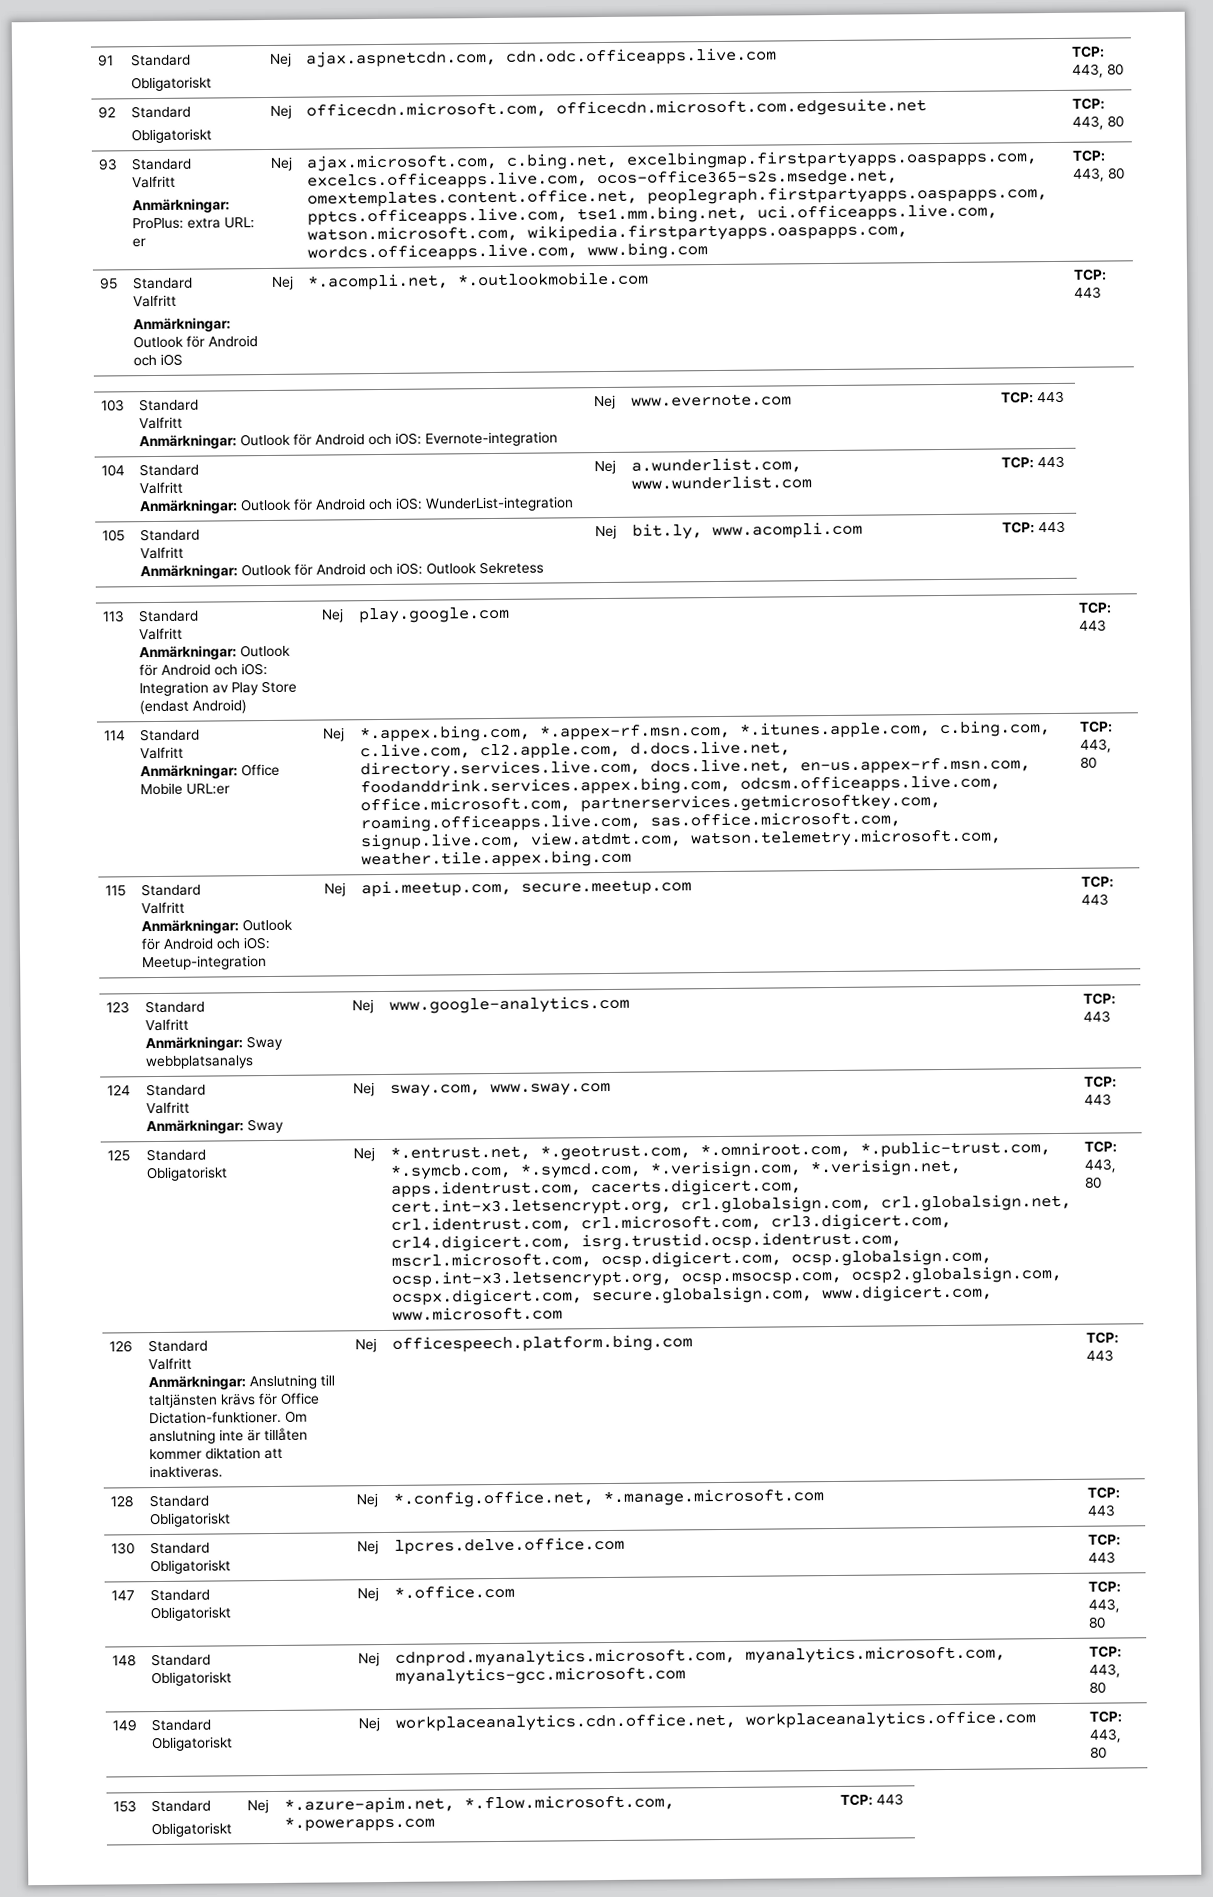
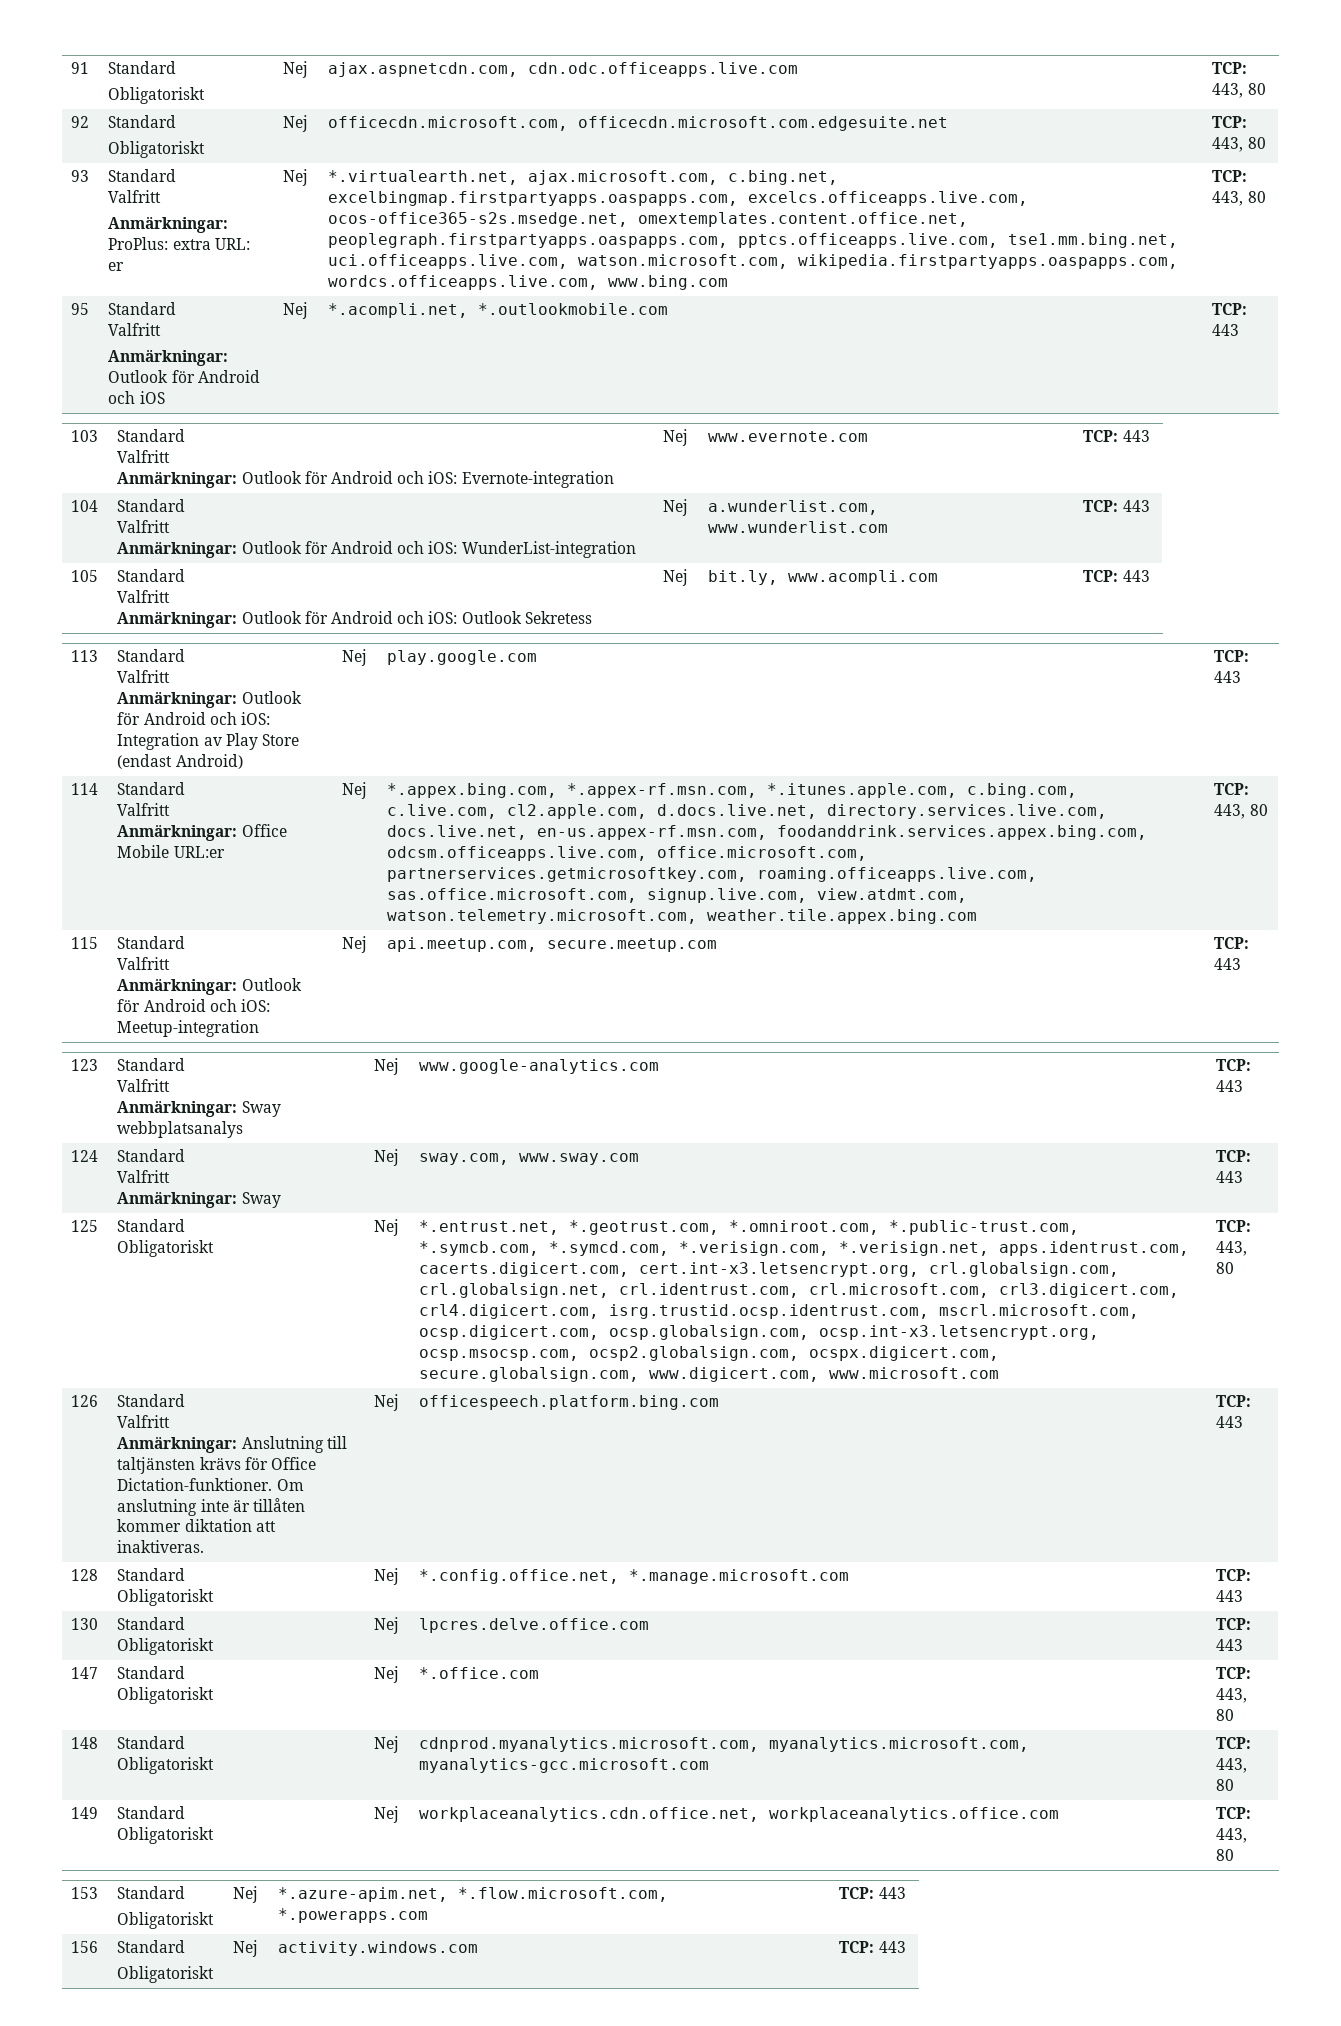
  93 | Standard
  Valfritt
- Anmärkningar: ProPlus: extra URL: er | Nej | ajax.microsoft.com, c.bing.net, excelbingmap.firstpartyapps.oaspapps.com, excelcs.officeapps.live.com, ocos-office365-s2s.msedge.net, omextemplates.content.office.net, peoplegraph.firstpartyapps.oaspapps.com, pptcs.officeapps.live.com, tse1.mm.bing.net, uci.officeapps.live.com, watson.microsoft.com, wikipedia.firstpartyapps.oaspapps.com, wordcs.officeapps.live.com, www.bing.com | TCP: 443, 80
+ Anmärkningar: ProPlus: extra URL: er | Nej | *.virtualearth.net, ajax.microsoft.com, c.bing.net, excelbingmap.firstpartyapps.oaspapps.com, excelcs.officeapps.live.com, ocos-office365-s2s.msedge.net, omextemplates.content.office.net, peoplegraph.firstpartyapps.oaspapps.com, pptcs.officeapps.live.com, tse1.mm.bing.net, uci.officeapps.live.com, watson.microsoft.com, wikipedia.firstpartyapps.oaspapps.com, wordcs.officeapps.live.com, www.bing.com | TCP: 443, 80
+ 156 | Standard
+ Obligatoriskt | Nej | activity.windows.com | TCP: 443

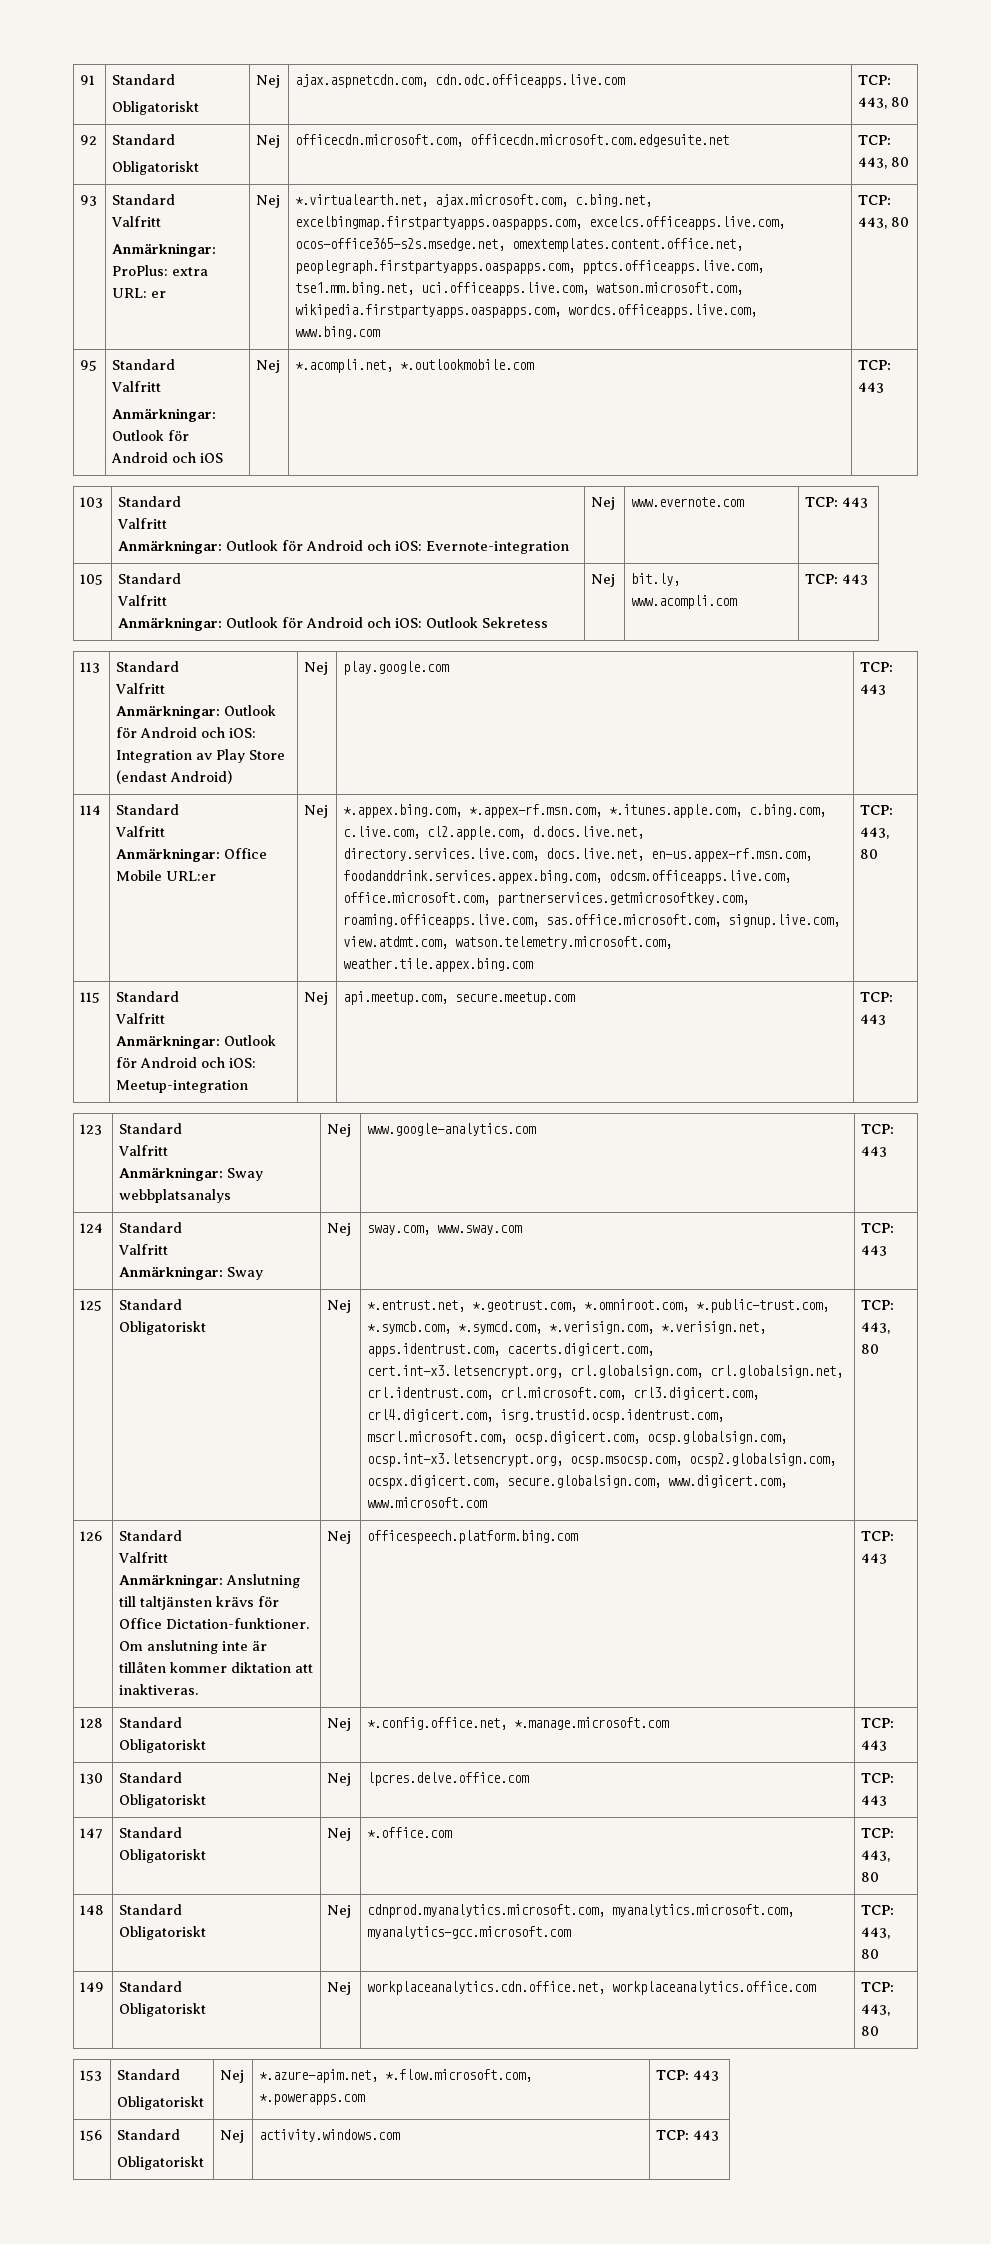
- 104 | Standard
- Valfritt
- Anmärkningar: Outlook för Android och iOS: WunderList-integration | Nej | a.wunderlist.com, www.wunderlist.com | TCP: 443

